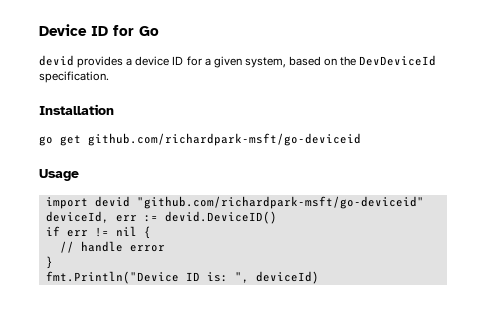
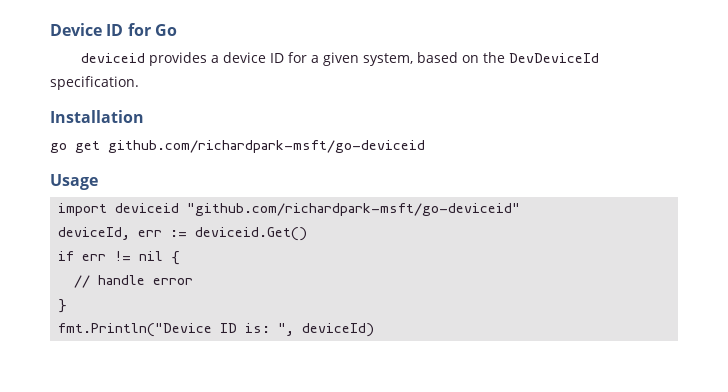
- devid provides a device ID for a given system, based on the DevDeviceId specification.
+ deviceid provides a device ID for a given system, based on the DevDeviceId specification.
- import devid "github.com/richardpark-msft/go-deviceid"
+ import deviceid "github.com/richardpark-msft/go-deviceid"
- deviceId, err := devid.DeviceID()
+ deviceId, err := deviceid.Get()

